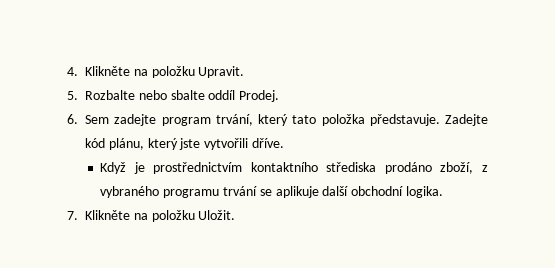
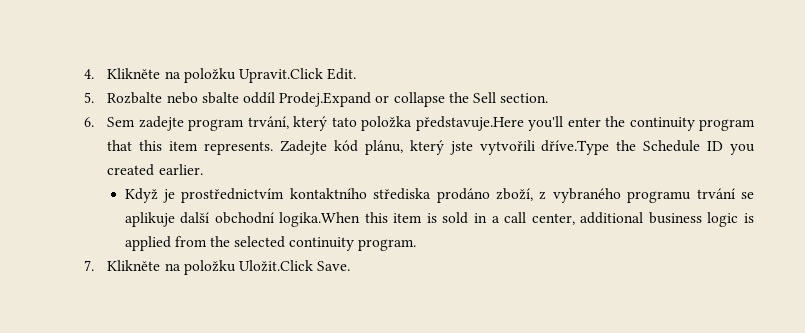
- 4. Klikněte na položku Upravit.
+ 4. Klikněte na položku Upravit.Click Edit.
- 5. Rozbalte nebo sbalte oddíl Prodej.
+ 5. Rozbalte nebo sbalte oddíl Prodej.Expand or collapse the Sell section.
- 6. Sem zadejte program trvání, který tato položka představuje.
+ 6. Sem zadejte program trvání, který tato položka představuje.Here you'll enter the continuity program that this item represents.
- Zadejte kód plánu, který jste vytvořili dříve.
+ Zadejte kód plánu, který jste vytvořili dříve.Type the Schedule ID you created earlier.
- Když je prostřednictvím kontaktního střediska prodáno zboží, z vybraného programu trvání se aplikuje další obchodní logika.
+ Když je prostřednictvím kontaktního střediska prodáno zboží, z vybraného programu trvání se aplikuje další obchodní logika.When this item is sold in a call center, additional business logic is applied from the selected continuity program.
- 7. Klikněte na položku Uložit.
+ 7. Klikněte na položku Uložit.Click Save.

